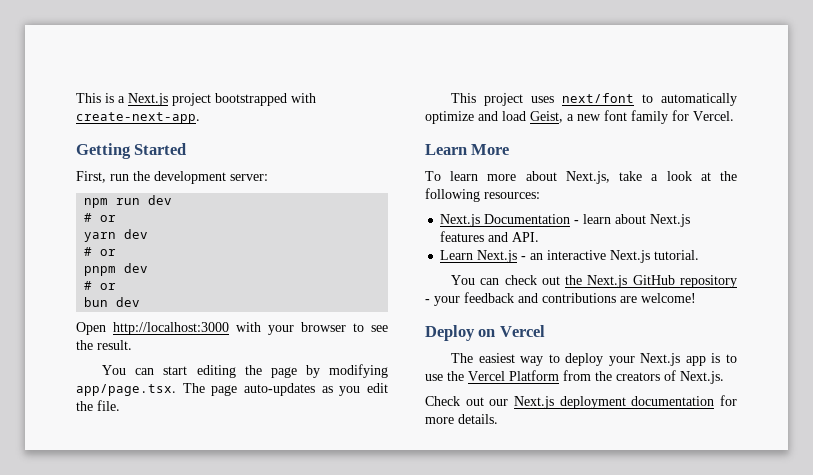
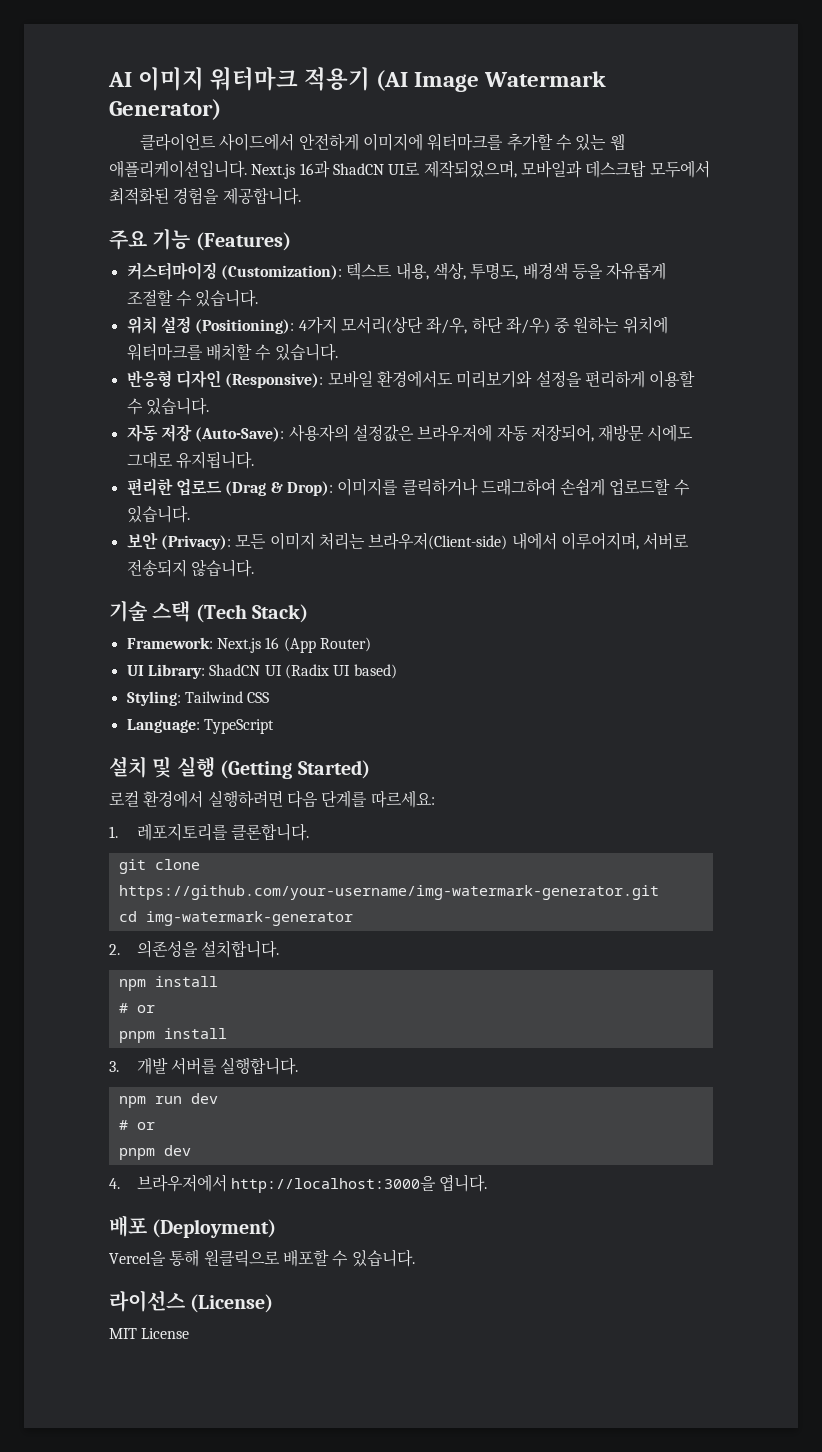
- This is a Next.js project bootstrapped with create-next-app.
- Getting Started
- First, run the development server:
+ AI 이미지 워터마크 적용기 (AI Image Watermark Generator)
+ 클라이언트 사이드에서 안전하게 이미지에 워터마크를 추가할 수 있는 웹 애플리케이션입니다. Next.js 16과 ShadCN UI로 제작되었으며, 모바일과 데스크탑 모두에서 최적화된 경험을 제공합니다.
+ 주요 기능 (Features)
+ 커스터마이징 (Customization): 텍스트 내용, 색상, 투명도, 배경색 등을 자유롭게 조절할 수 있습니다.
+ 위치 설정 (Positioning): 4가지 모서리(상단 좌/우, 하단 좌/우) 중 원하는 위치에 워터마크를 배치할 수 있습니다.
+ 반응형 디자인 (Responsive): 모바일 환경에서도 미리보기와 설정을 편리하게 이용할 수 있습니다.
+ 자동 저장 (Auto-Save): 사용자의 설정값은 브라우저에 자동 저장되어, 재방문 시에도 그대로 유지됩니다.
+ 편리한 업로드 (Drag & Drop): 이미지를 클릭하거나 드래그하여 손쉽게 업로드할 수 있습니다.
+ 보안 (Privacy): 모든 이미지 처리는 브라우저(Client-side) 내에서 이루어지며, 서버로 전송되지 않습니다.
+ 기술 스택 (Tech Stack)
+ Framework: Next.js 16 (App Router)
+ UI Library: ShadCN UI (Radix UI based)
+ Styling: Tailwind CSS
+ Language: TypeScript
+ 설치 및 실행 (Getting Started)
+ 로컬 환경에서 실행하려면 다음 단계를 따르세요:
+ 1. 레포지토리를 클론합니다.
+ git clone https://github.com/your-username/img-watermark-generator.git
+ cd img-watermark-generator
+ 2. 의존성을 설치합니다.
+ npm install
+ # or
+ pnpm install
+ 3. 개발 서버를 실행합니다.
- yarn dev
- # or
  pnpm dev
- # or
- bun dev
- Open http://localhost:3000 with your browser to see the result.
- You can start editing the page by modifying app/page.tsx. The page auto-updates as you edit the file.
- This project uses next/font to automatically optimize and load Geist, a new font family for Vercel.
- Learn More
- To learn more about Next.js, take a look at the following resources:
- Next.js Documentation - learn about Next.js features and API.
- Learn Next.js - an interactive Next.js tutorial.
- You can check out the Next.js GitHub repository - your feedback and contributions are welcome!
- Deploy on Vercel
- The easiest way to deploy your Next.js app is to use the Vercel Platform from the creators of Next.js.
- Check out our Next.js deployment documentation for more details.
+ 4. 브라우저에서 http://localhost:3000을 엽니다.
+ 배포 (Deployment)
+ Vercel을 통해 원클릭으로 배포할 수 있습니다.
+ 라이선스 (License)
+ MIT License

